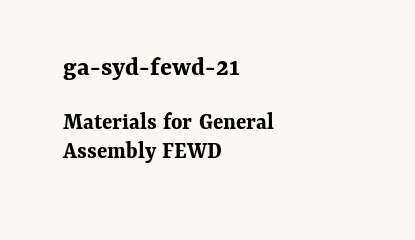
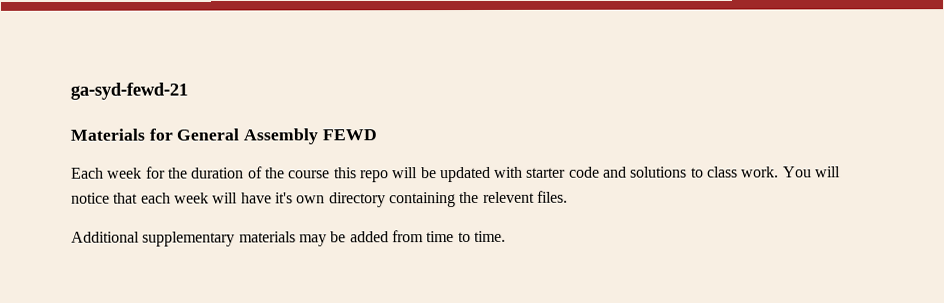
+ Each week for the duration of the course this repo will be updated with starter code and solutions to class work. You will notice that each week will have it's own directory containing the relevent files.
+ Additional supplementary materials may be added from time to time.

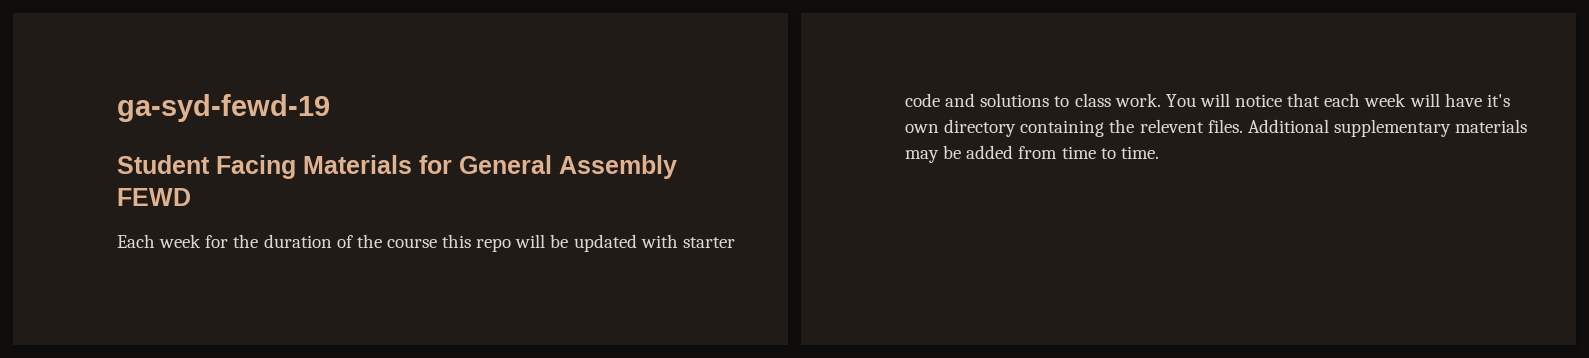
- ga-syd-fewd-21
- Materials for General Assembly FEWD
+ ga-syd-fewd-19
+ Student Facing Materials for General Assembly FEWD
- You will notice that each week will have it's own directory containing the relevent files.
- Additional supplementary materials may be added from time to time.
+ You will notice that each week will have it's own directory containing the relevent files. Additional supplementary materials may be added from time to time.

